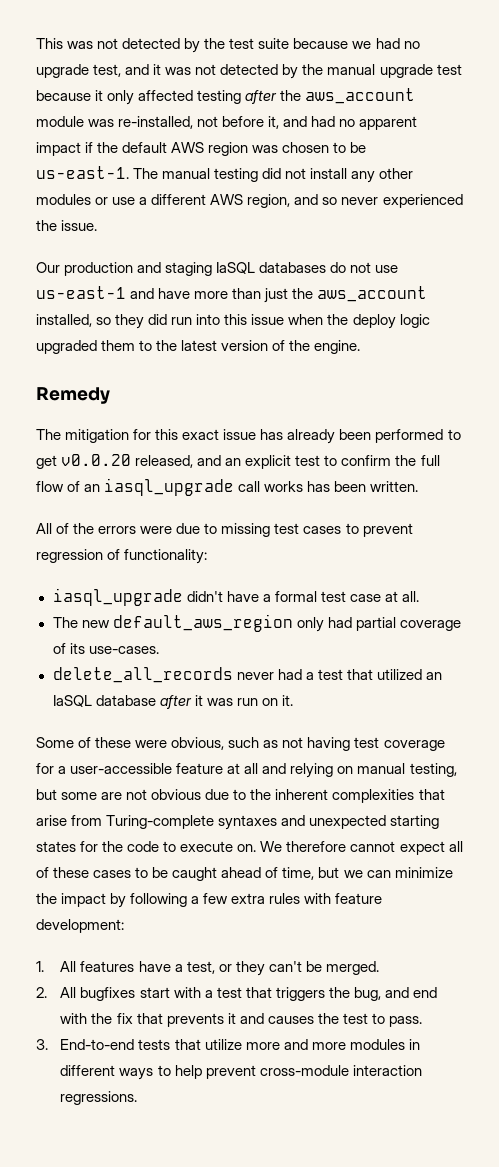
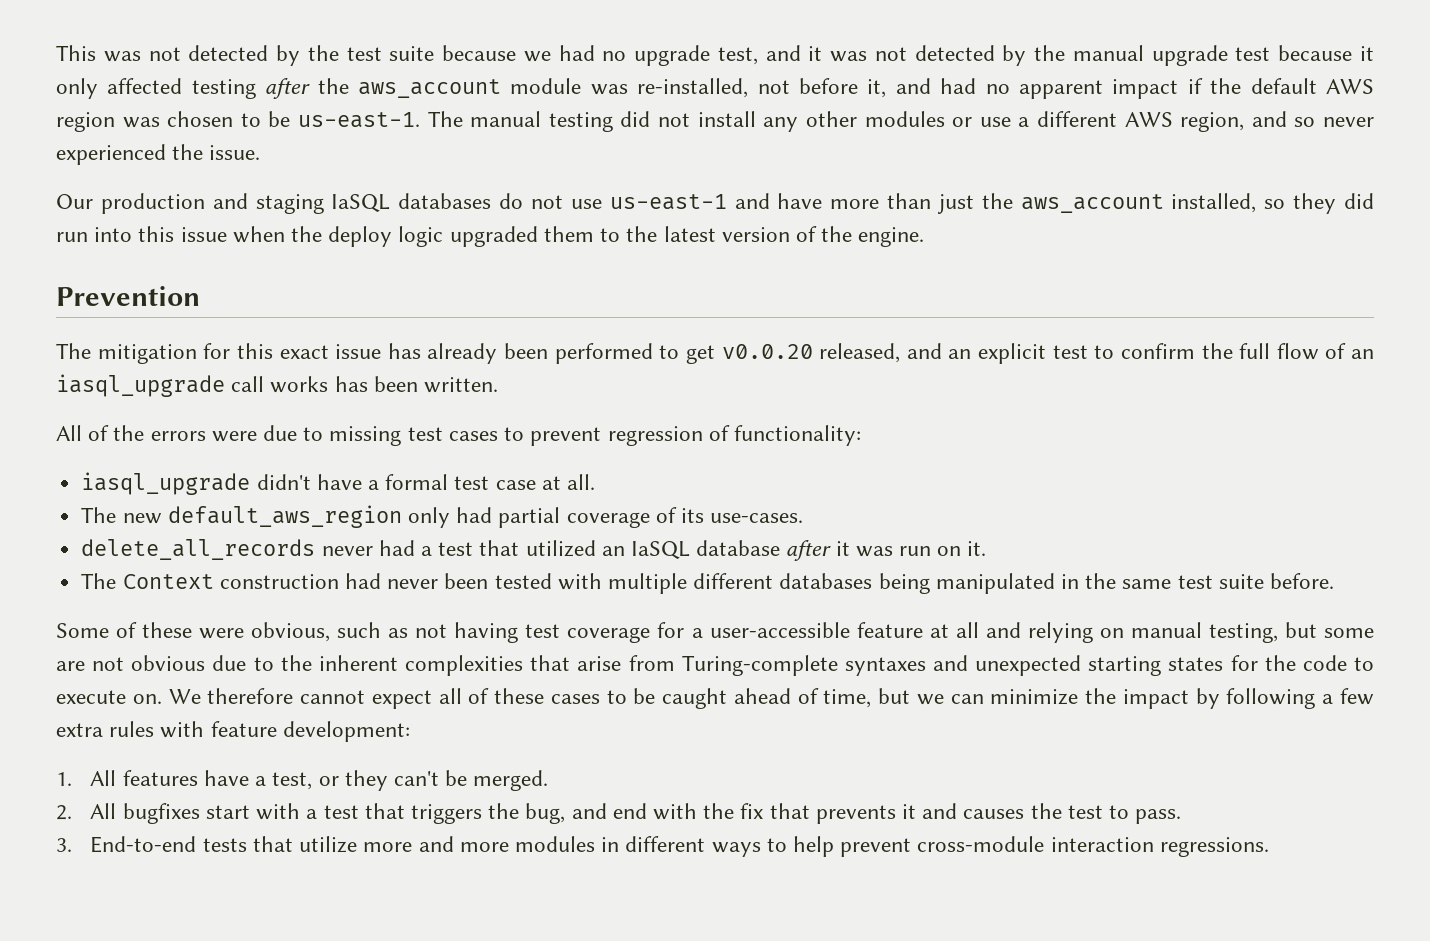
- Remedy
+ Prevention
+ The Context construction had never been tested with multiple different databases being manipulated in the same test suite before.

